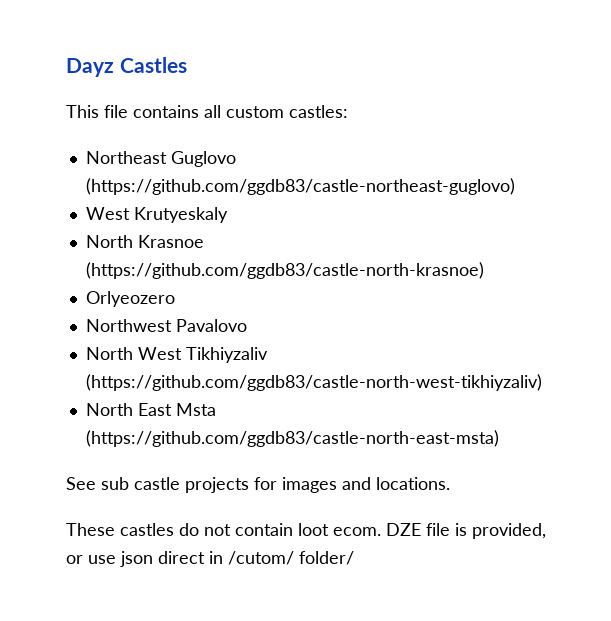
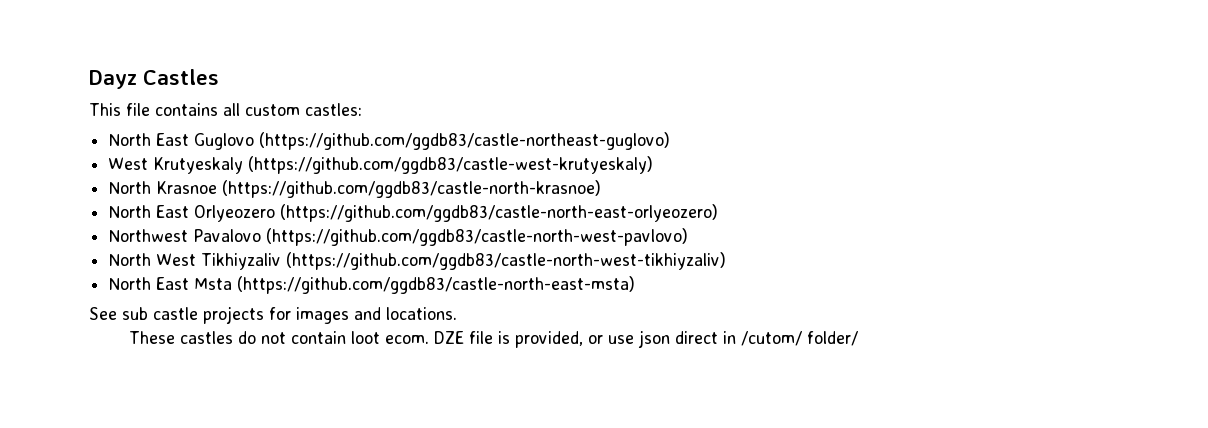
- Northeast Guglovo (https://github.com/ggdb83/castle-northeast-guglovo)
+ North East Guglovo (https://github.com/ggdb83/castle-northeast-guglovo)
- West Krutyeskaly
+ West Krutyeskaly (https://github.com/ggdb83/castle-west-krutyeskaly)
- Orlyeozero
+ North East Orlyeozero (https://github.com/ggdb83/castle-north-east-orlyeozero)
- Northwest Pavalovo
+ Northwest Pavalovo (https://github.com/ggdb83/castle-north-west-pavlovo)

